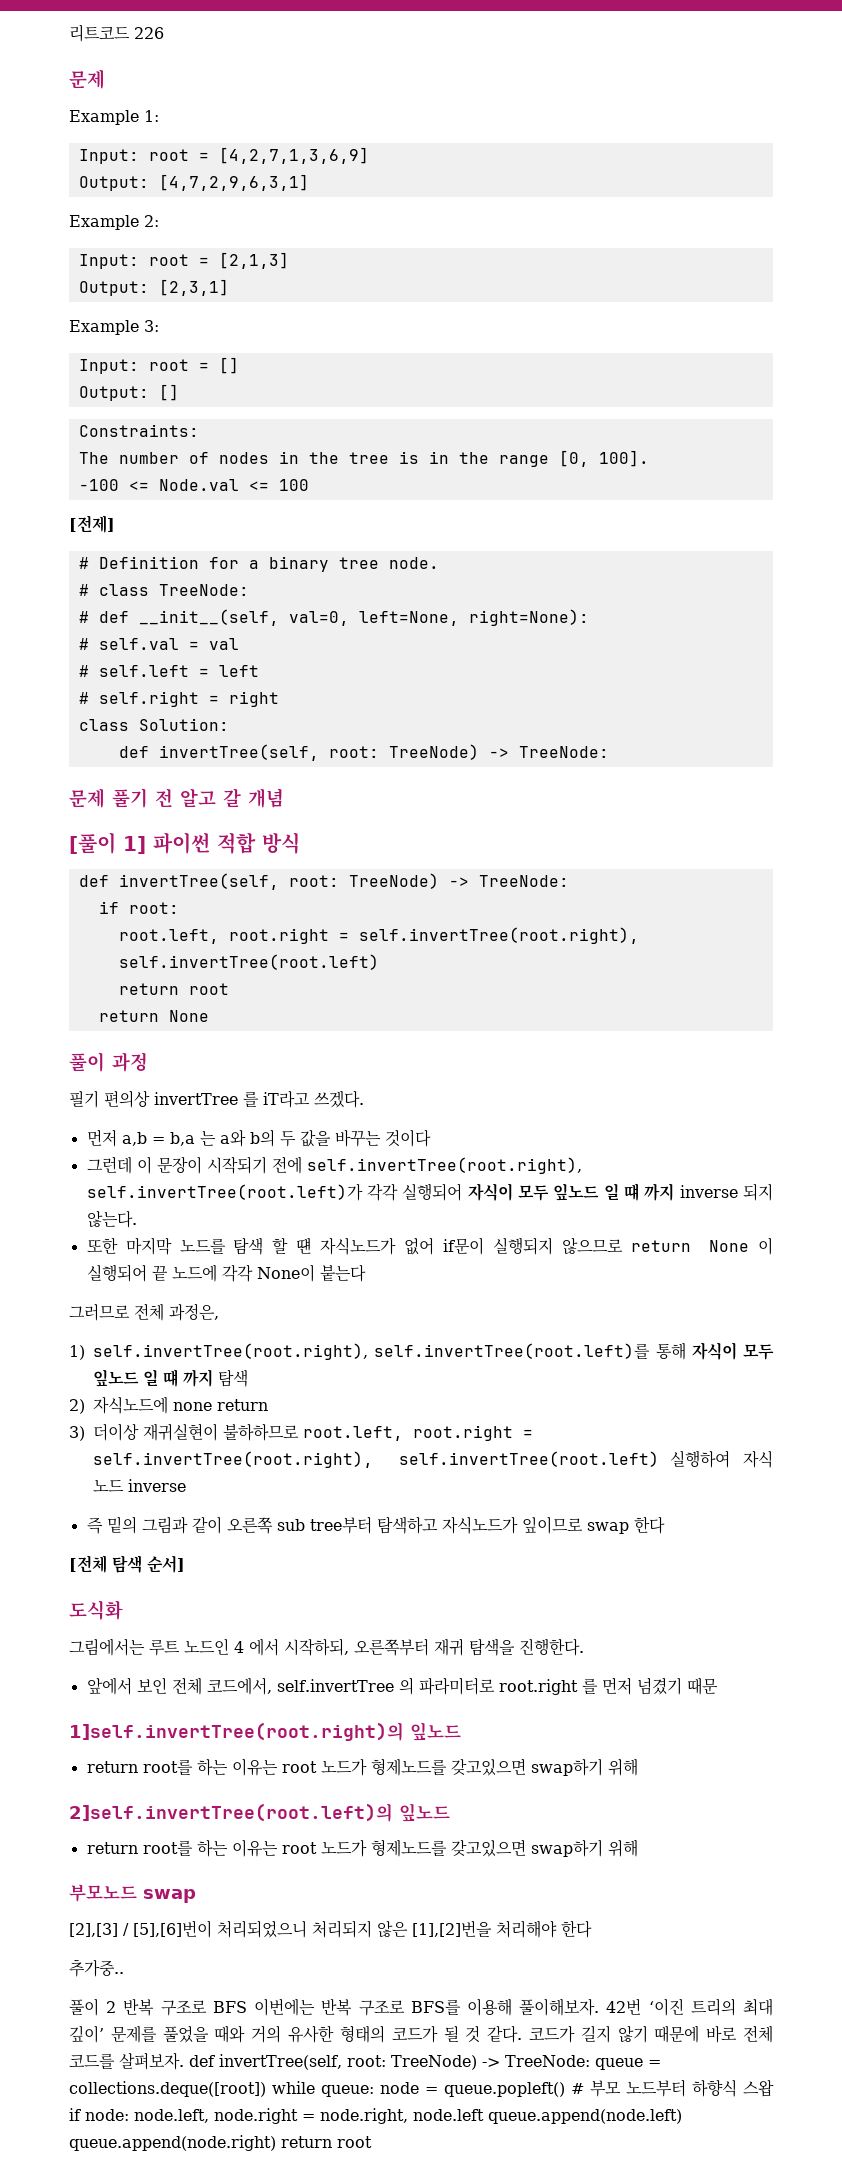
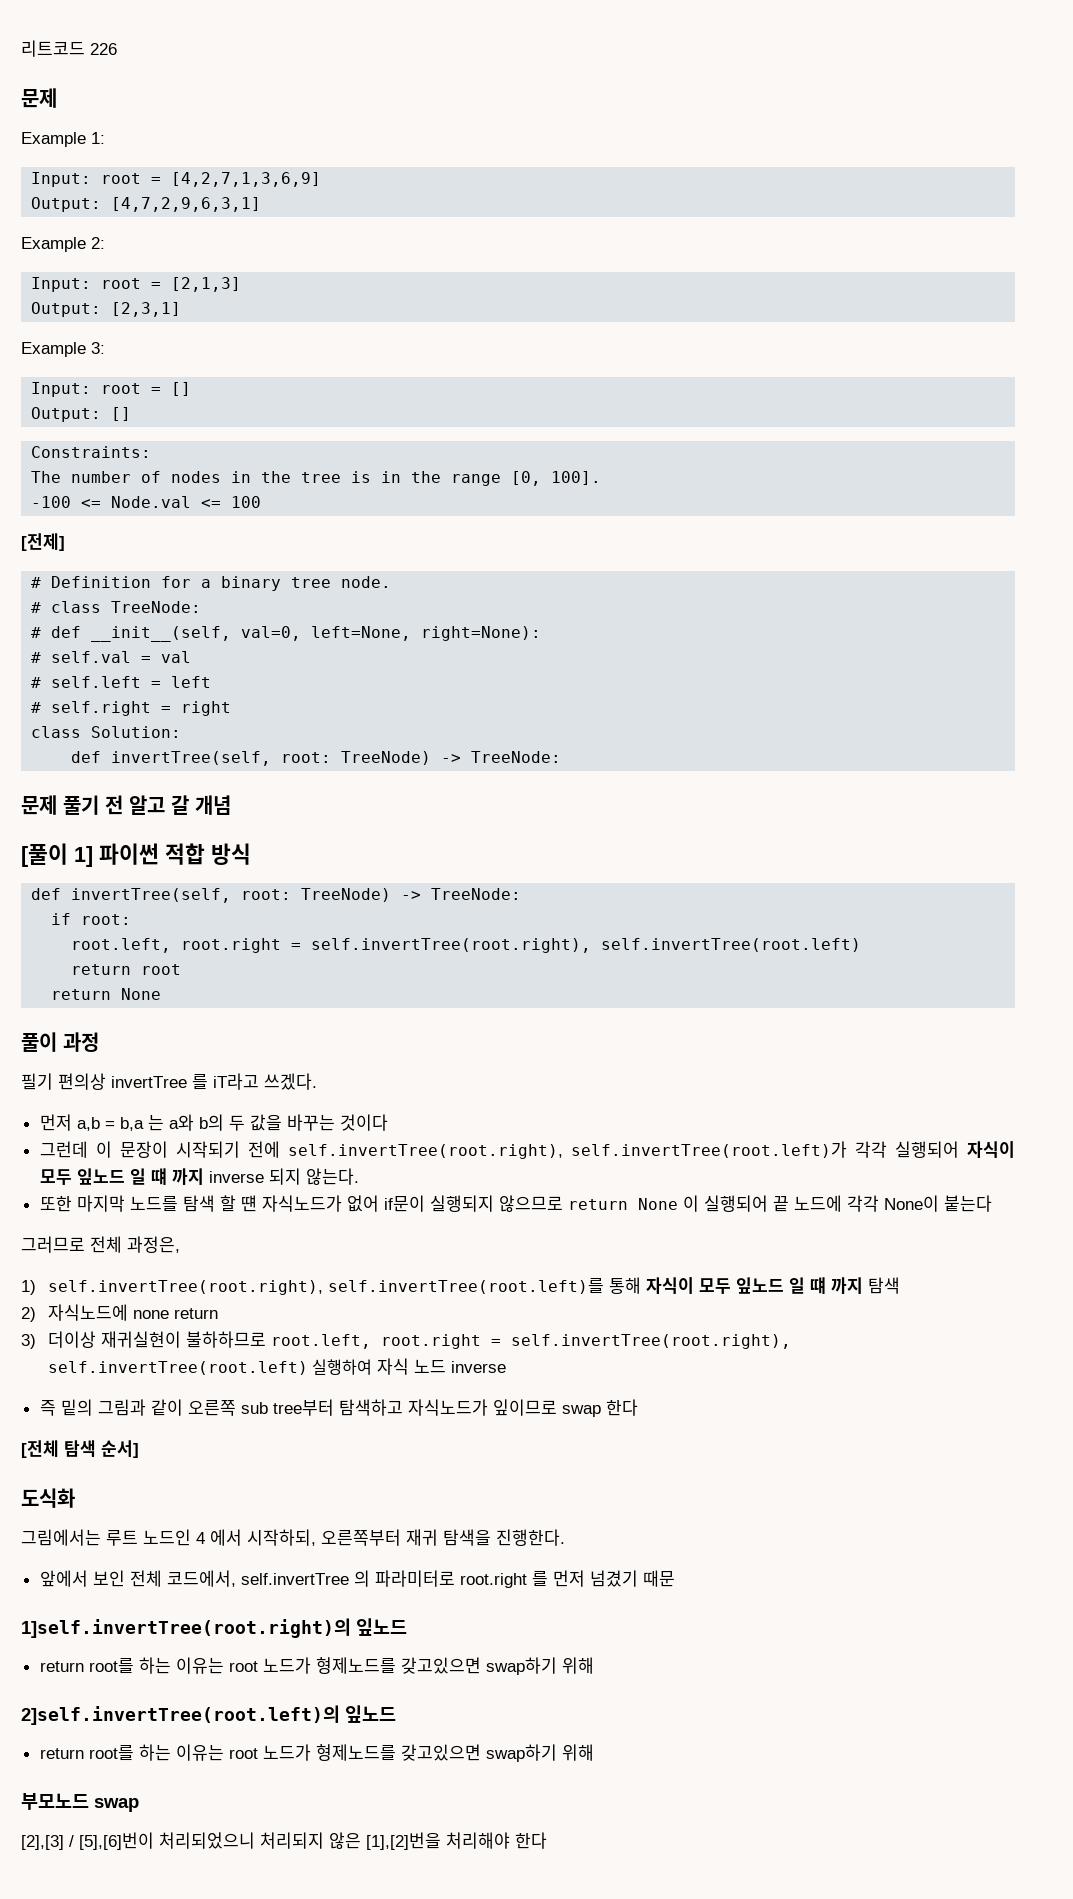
- 추가중..
- 풀이 2 반복 구조로 BFS 이번에는 반복 구조로 BFS를 이용해 풀이해보자. 42번 ‘이진 트리의 최대 깊이’ 문제를 풀었을 때와 거의 유사한 형태의 코드가 될 것 같다. 코드가 길지 않기 때문에 바로 전체 코드를 살펴보자. def invertTree(self, root: TreeNode) -> TreeNode: queue = collections.deque([root]) while queue: node = queue.popleft() # 부모 노드부터 하향식 스왑 if node: node.left, node.right = node.right, node.left queue.append(node.left) queue.append(node.right) return root

